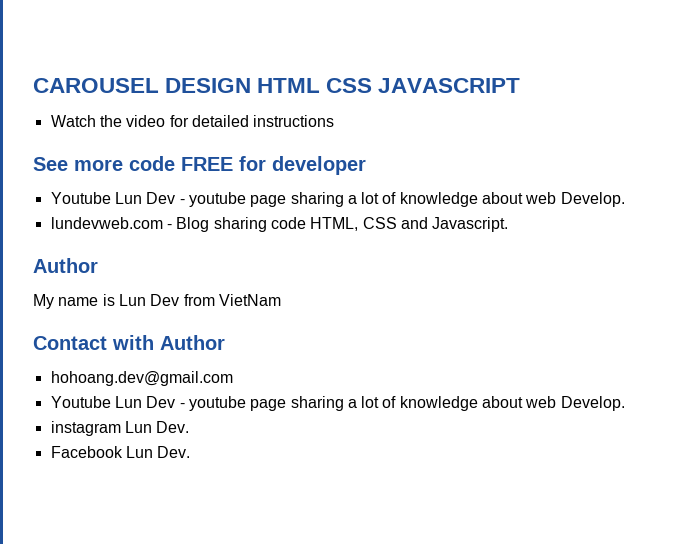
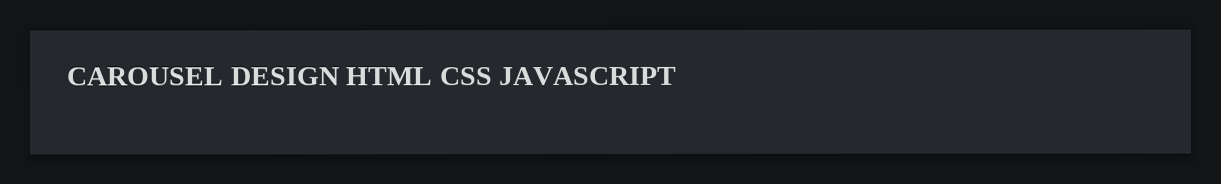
- Watch the video for detailed instructions
- See more code FREE for developer
- Youtube Lun Dev - youtube page sharing a lot of knowledge about web Develop.
- lundevweb.com - Blog sharing code HTML, CSS and Javascript.
- Author
- My name is Lun Dev from VietNam
- Contact with Author
- hohoang.dev@gmail.com
- Youtube Lun Dev - youtube page sharing a lot of knowledge about web Develop.
- instagram Lun Dev.
- Facebook Lun Dev.

